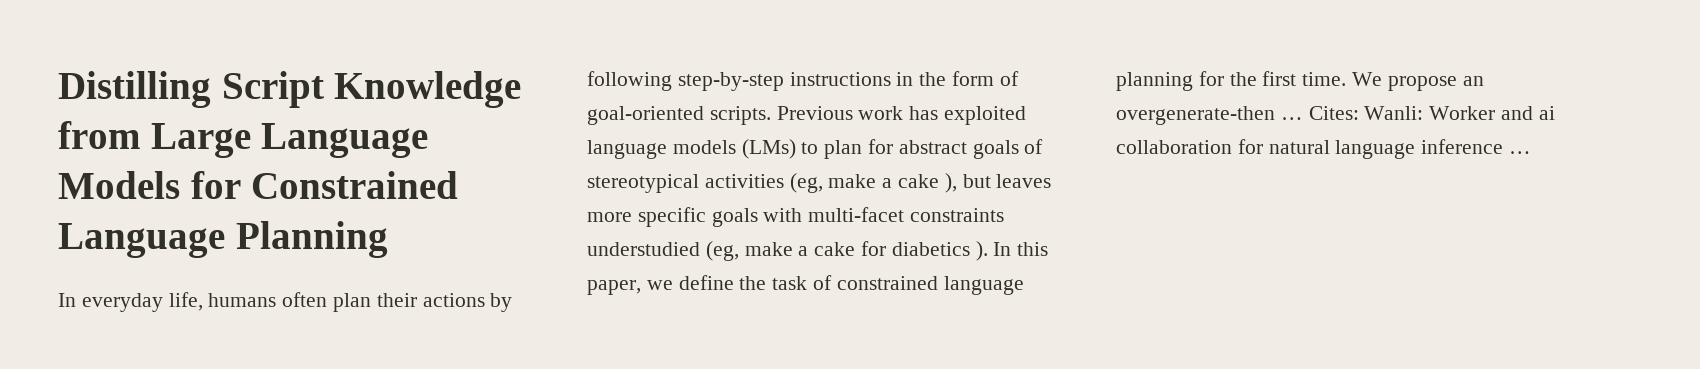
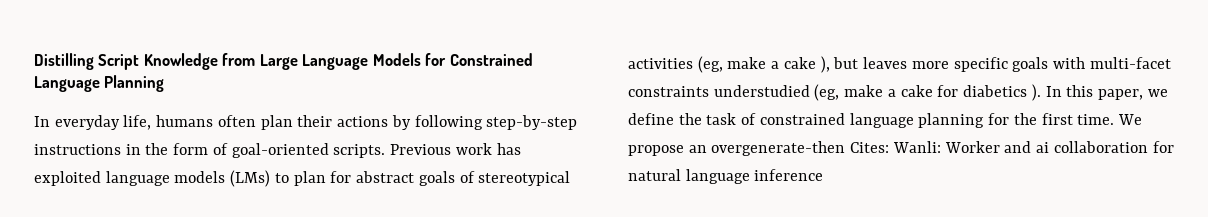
- We propose an overgenerate-then … Cites: Wanli: Worker and ai collaboration for natural language inference …
+ We propose an overgenerate-then Cites: Wanli: Worker and ai collaboration for natural language inference

